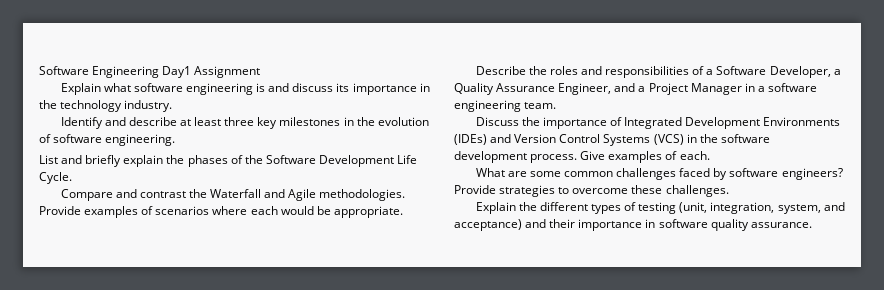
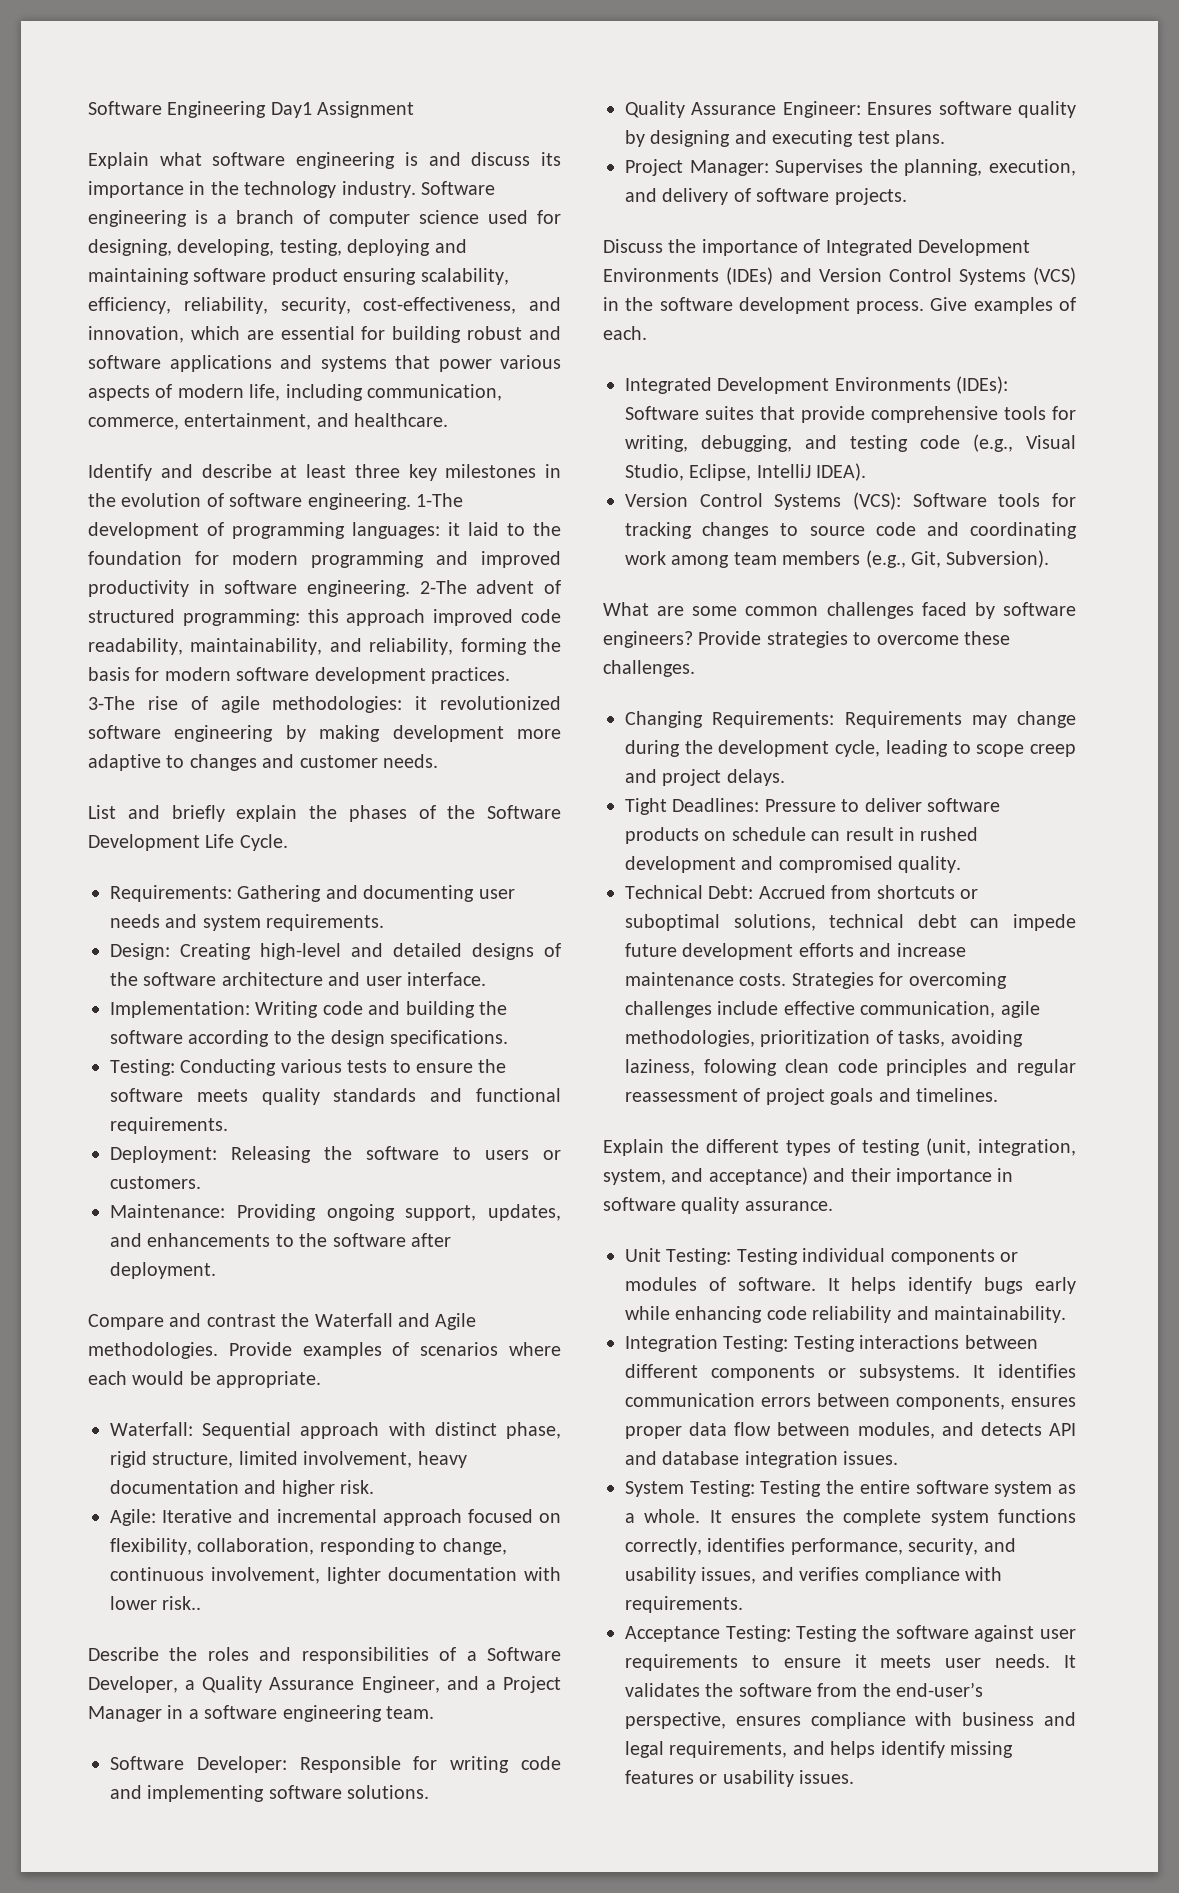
+ Software engineering is a branch of computer science used for designing, developing, testing, deploying and maintaining software product ensuring scalability, efficiency, reliability, security, cost-effectiveness, and innovation, which are essential for building robust and software applications and systems that power various aspects of modern life, including communication, commerce, entertainment, and healthcare.
+ 1-The development of programming languages: it laid to the foundation for modern programming and improved productivity in software engineering. 2-The advent of structured programming: this approach improved code readability, maintainability, and reliability, forming the basis for modern software development practices. 3-The rise of agile methodologies: it revolutionized software engineering by making development more adaptive to changes and customer needs.
+ Requirements: Gathering and documenting user needs and system requirements.
+ Design: Creating high-level and detailed designs of the software architecture and user interface.
+ Implementation: Writing code and building the software according to the design specifications.
+ Testing: Conducting various tests to ensure the software meets quality standards and functional requirements.
+ Deployment: Releasing the software to users or customers.
+ Maintenance: Providing ongoing support, updates, and enhancements to the software after deployment.
+ Waterfall: Sequential approach with distinct phase, rigid structure, limited involvement, heavy documentation and higher risk.
+ Agile: Iterative and incremental approach focused on flexibility, collaboration, responding to change, continuous involvement, lighter documentation with lower risk..
+ Software Developer: Responsible for writing code and implementing software solutions.
+ Quality Assurance Engineer: Ensures software quality by designing and executing test plans.
+ Project Manager: Supervises the planning, execution, and delivery of software projects.
+ Integrated Development Environments (IDEs): Software suites that provide comprehensive tools for writing, debugging, and testing code (e.g., Visual Studio, Eclipse, IntelliJ IDEA).
+ Version Control Systems (VCS): Software tools for tracking changes to source code and coordinating work among team members (e.g., Git, Subversion).
+ Changing Requirements: Requirements may change during the development cycle, leading to scope creep and project delays.
+ Tight Deadlines: Pressure to deliver software products on schedule can result in rushed development and compromised quality.
+ Technical Debt: Accrued from shortcuts or suboptimal solutions, technical debt can impede future development efforts and increase maintenance costs. Strategies for overcoming challenges include effective communication, agile methodologies, prioritization of tasks, avoiding laziness, folowing clean code principles and regular reassessment of project goals and timelines.
+ Unit Testing: Testing individual components or modules of software. It helps identify bugs early while enhancing code reliability and maintainability.
+ Integration Testing: Testing interactions between different components or subsystems. It identifies communication errors between components, ensures proper data flow between modules, and detects API and database integration issues.
+ System Testing: Testing the entire software system as a whole. It ensures the complete system functions correctly, identifies performance, security, and usability issues, and verifies compliance with requirements.
+ Acceptance Testing: Testing the software against user requirements to ensure it meets user needs. It validates the software from the end-user’s perspective, ensures compliance with business and legal requirements, and helps identify missing features or usability issues.

